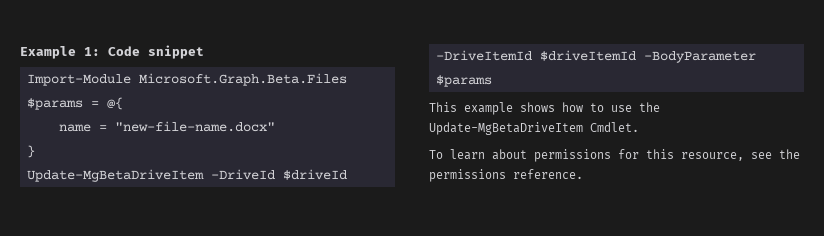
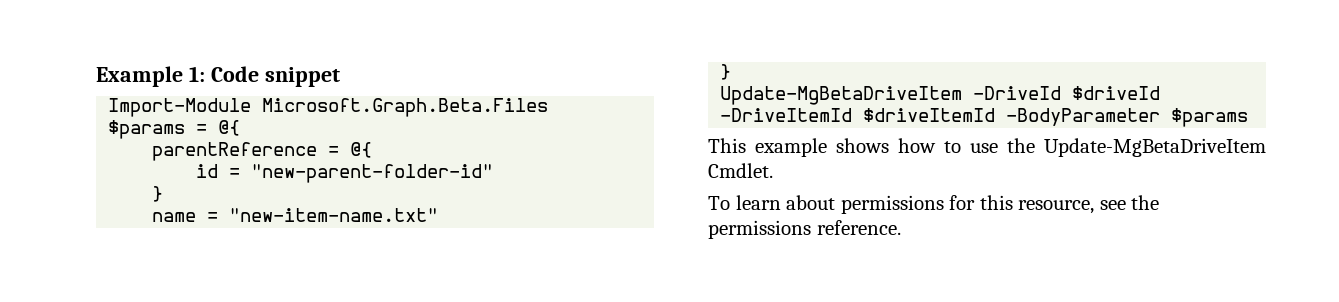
+ parentReference = @{
+ id = "new-parent-folder-id"
+ }
- name = "new-file-name.docx"
+ name = "new-item-name.txt"

